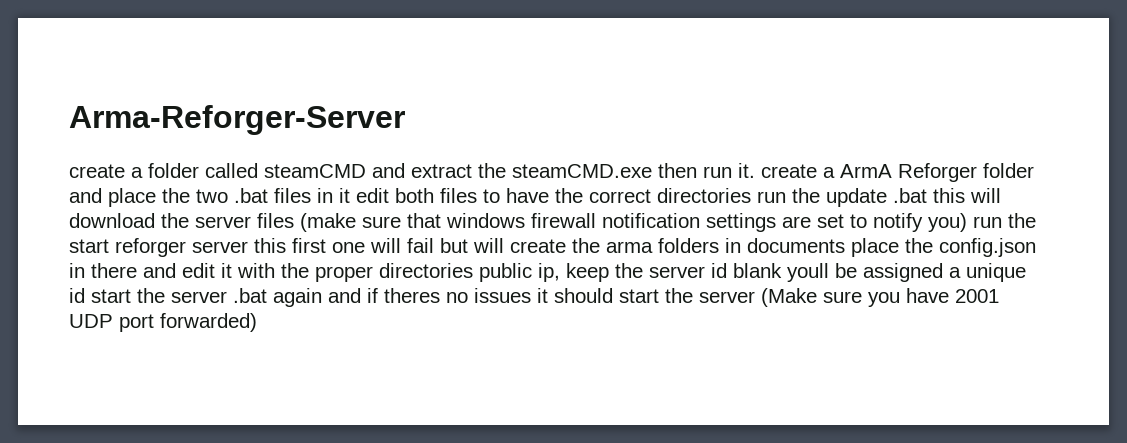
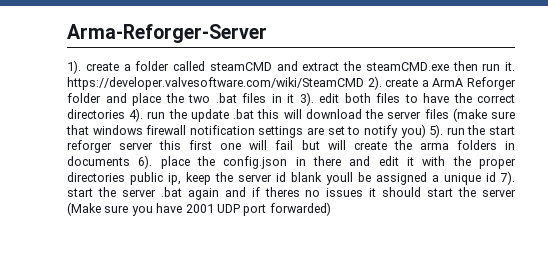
- create a folder called steamCMD and extract the steamCMD.exe then run it. create a ArmA Reforger folder and place the two .bat files in it edit both files to have the correct directories run the update .bat this will download the server files (make sure that windows firewall notification settings are set to notify you) run the start reforger server this first one will fail but will create the arma folders in documents place the config.json in there and edit it with the proper directories public ip, keep the server id blank youll be assigned a unique id start the server .bat again and if theres no issues it should start the server (Make sure you have 2001 UDP port forwarded)
+ 1). create a folder called steamCMD and extract the steamCMD.exe then run it. https://developer.valvesoftware.com/wiki/SteamCMD 2). create a ArmA Reforger folder and place the two .bat files in it 3). edit both files to have the correct directories 4). run the update .bat this will download the server files (make sure that windows firewall notification settings are set to notify you) 5). run the start reforger server this first one will fail but will create the arma folders in documents 6). place the config.json in there and edit it with the proper directories public ip, keep the server id blank youll be assigned a unique id 7). start the server .bat again and if theres no issues it should start the server (Make sure you have 2001 UDP port forwarded)

